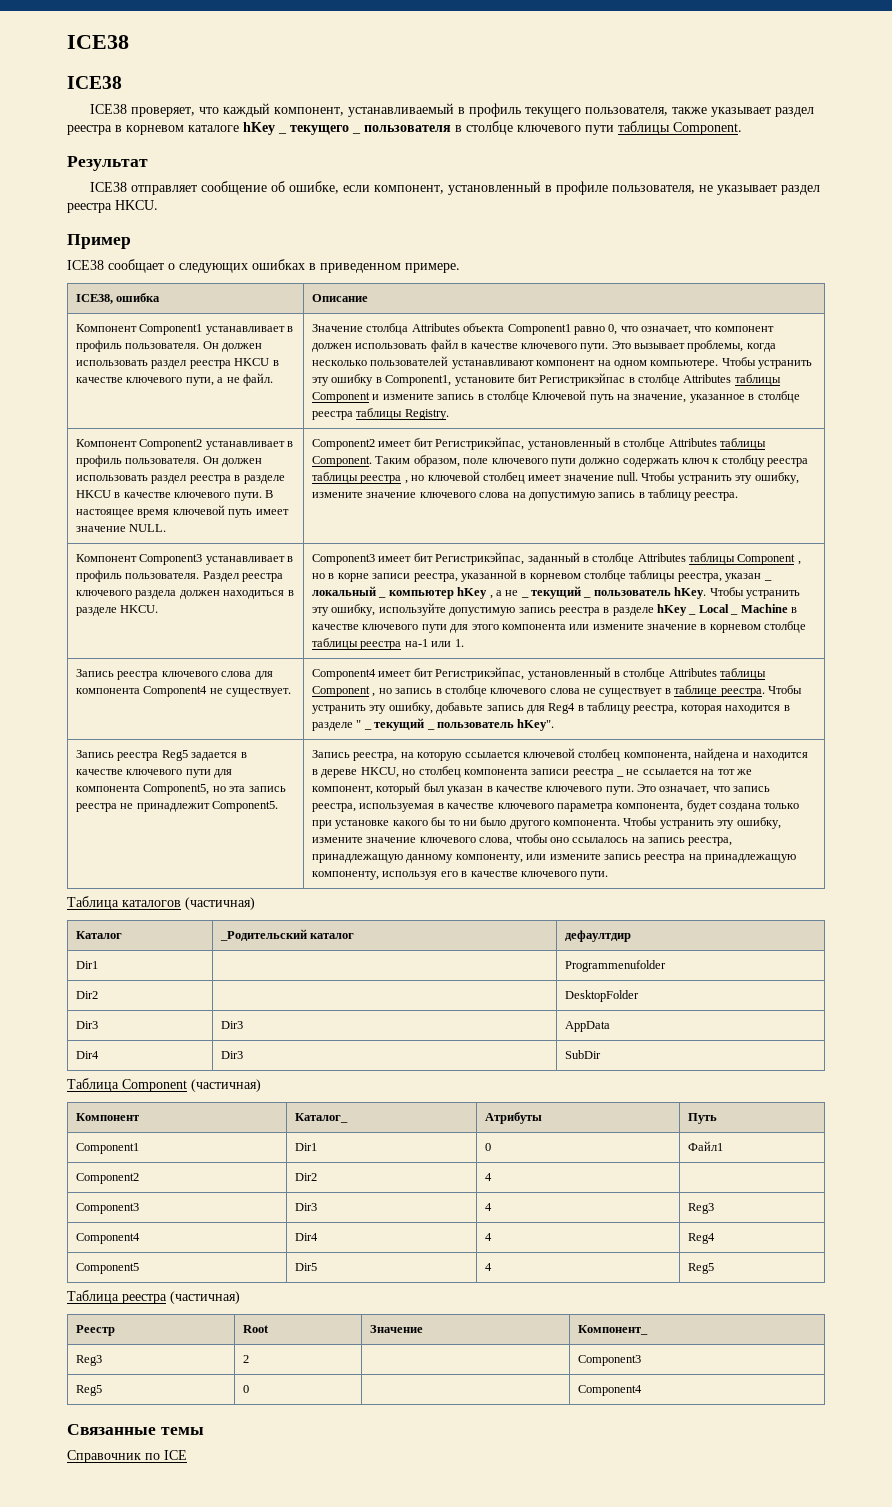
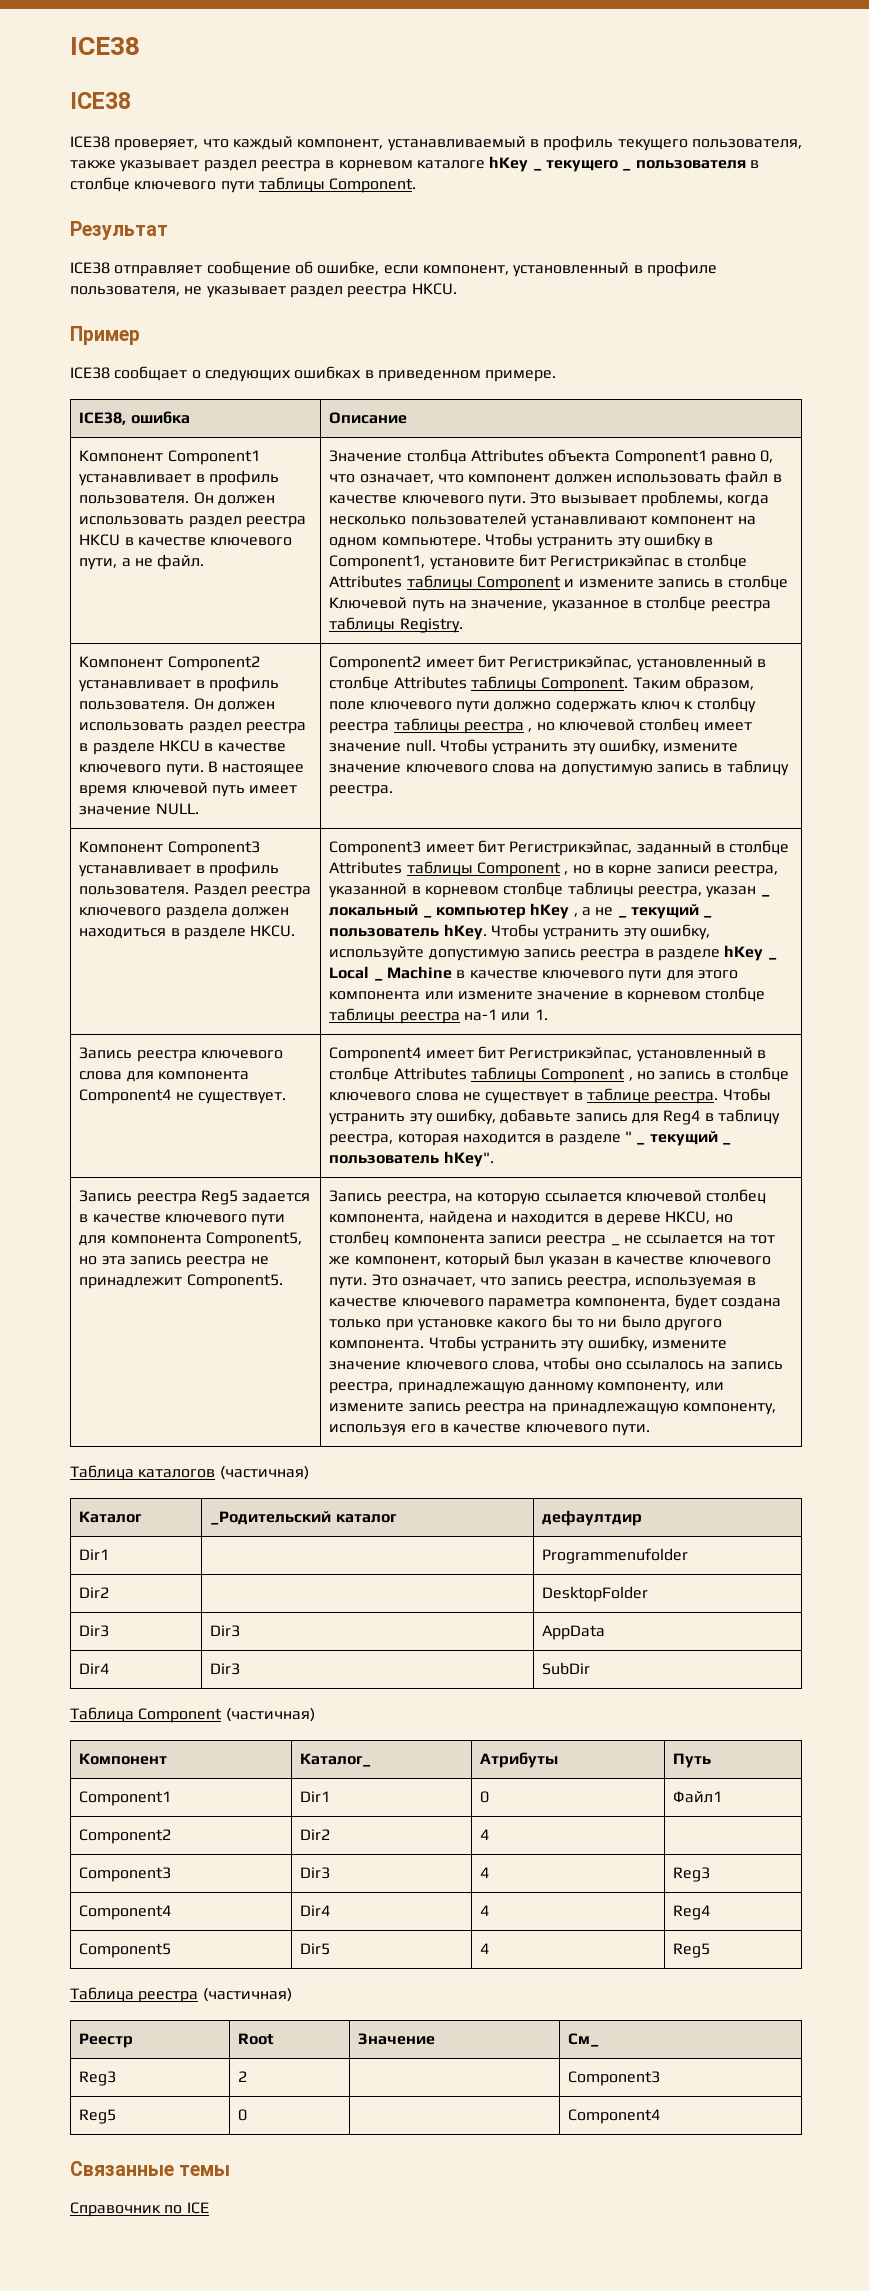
- Реестр | Root | Значение | Компонент_
+ Реестр | Root | Значение | См_

